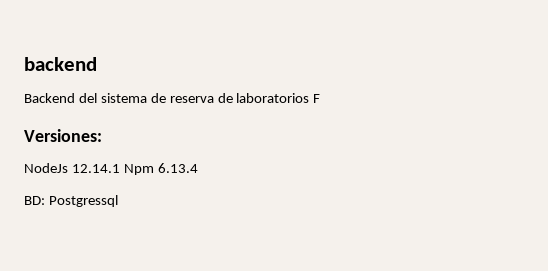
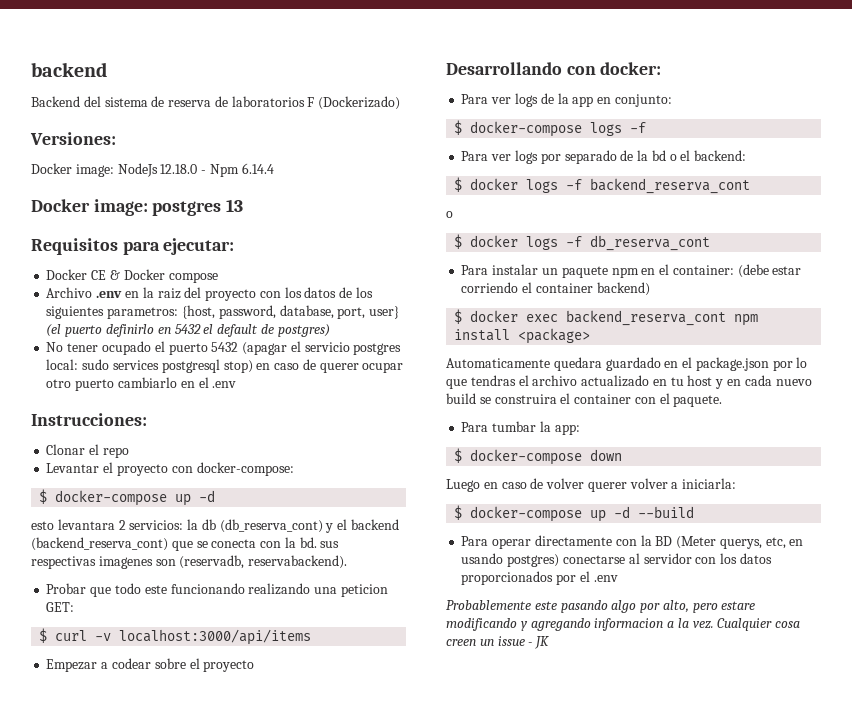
- Backend del sistema de reserva de laboratorios F
+ Backend del sistema de reserva de laboratorios F (Dockerizado)
- NodeJs 12.14.1 Npm 6.13.4
- BD: Postgressql
+ Docker image: NodeJs 12.18.0 - Npm 6.14.4
+ Docker image: postgres 13
+ Requisitos para ejecutar:
+ Docker CE & Docker compose
+ Archivo .env en la raiz del proyecto con los datos de los siguientes parametros: {host, password, database, port, user} (el puerto definirlo en 5432 el default de postgres)
+ No tener ocupado el puerto 5432 (apagar el servicio postgres local: sudo services postgresql stop) en caso de querer ocupar otro puerto cambiarlo en el .env
+ Instrucciones:
+ Clonar el repo
+ Levantar el proyecto con docker-compose:
+ $ docker-compose up -d
+ esto levantara 2 servicios: la db (db_reserva_cont) y el backend (backend_reserva_cont) que se conecta con la bd. sus respectivas imagenes son (reservadb, reservabackend).
+ Probar que todo este funcionando realizando una peticion GET:
+ $ curl -v localhost:3000/api/items
+ Empezar a codear sobre el proyecto
+ Desarrollando con docker:
+ Para ver logs de la app en conjunto:
+ $ docker-compose logs -f
+ Para ver logs por separado de la bd o el backend:
+ $ docker logs -f backend_reserva_cont
+ o
+ $ docker logs -f db_reserva_cont
+ Para instalar un paquete npm en el container: (debe estar corriendo el container backend)
+ $ docker exec backend_reserva_cont npm install <package>
+ Automaticamente quedara guardado en el package.json por lo que tendras el archivo actualizado en tu host y en cada nuevo build se construira el container con el paquete.
+ Para tumbar la app:
+ $ docker-compose down
+ Luego en caso de volver querer volver a iniciarla:
+ $ docker-compose up -d --build
+ Para operar directamente con la BD (Meter querys, etc, en usando postgres) conectarse al servidor con los datos proporcionados por el .env
+ Probablemente este pasando algo por alto, pero estare modificando y agregando informacion a la vez. Cualquier cosa creen un issue - JK

